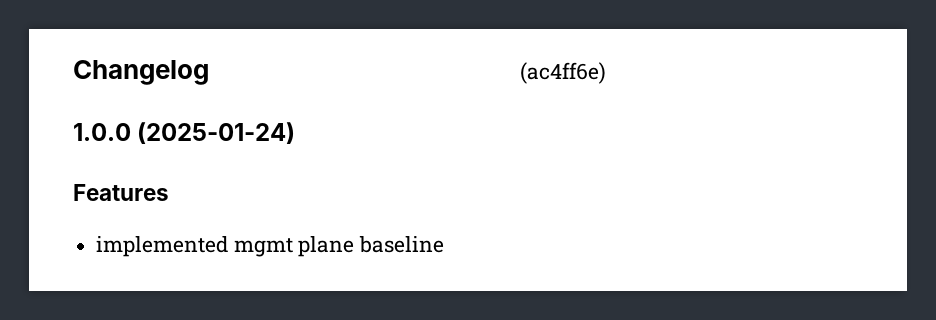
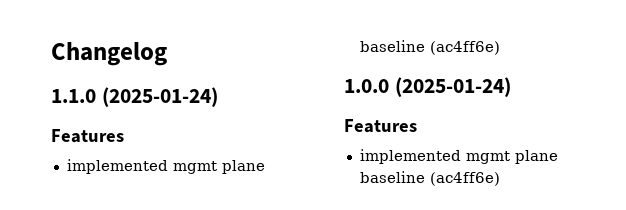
+ 1.1.0 (2025-01-24)
+ Features
+ implemented mgmt plane baseline (ac4ff6e)

